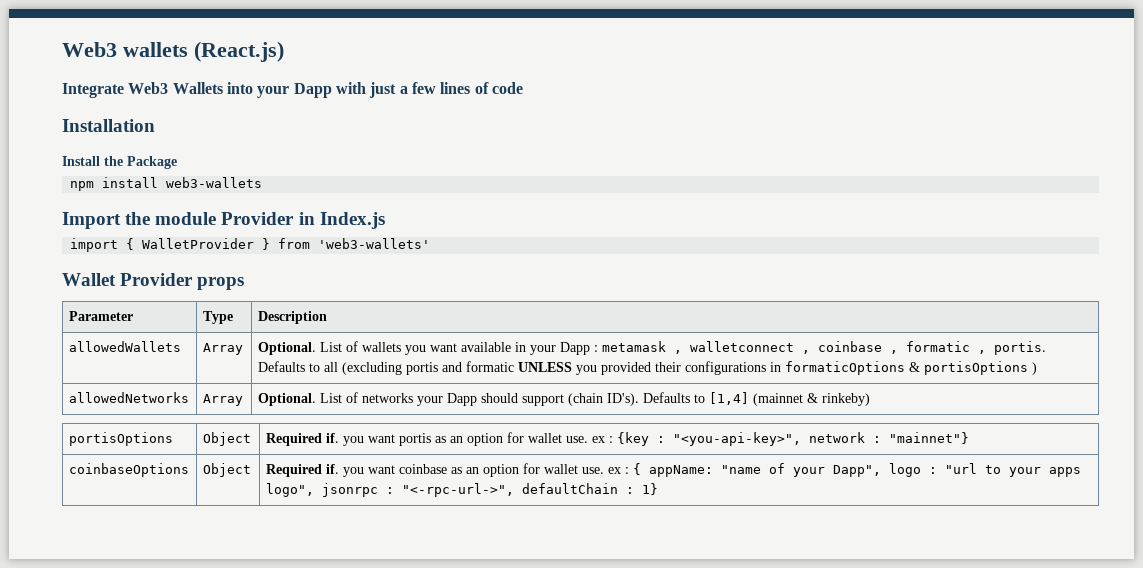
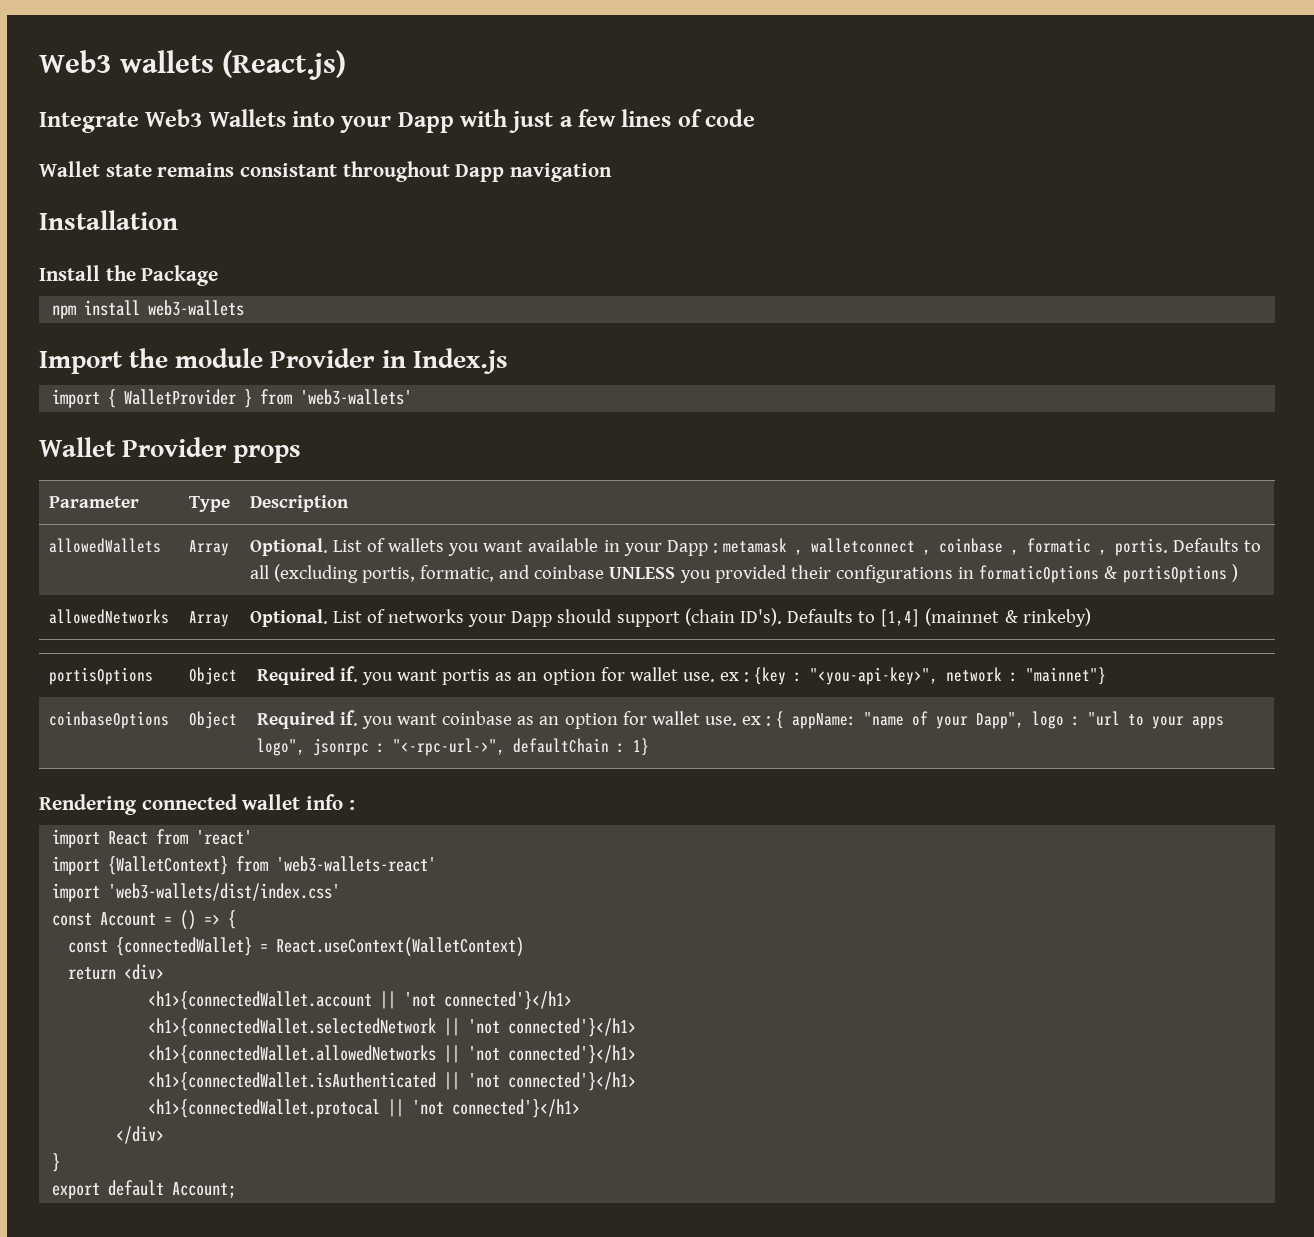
+ Wallet state remains consistant throughout Dapp navigation
- allowedWallets | Array | Optional. List of wallets you want available in your Dapp : metamask , walletconnect , coinbase , formatic , portis. Defaults to all (excluding portis and formatic UNLESS you provided their configurations in formaticOptions & portisOptions )
+ allowedWallets | Array | Optional. List of wallets you want available in your Dapp : metamask , walletconnect , coinbase , formatic , portis. Defaults to all (excluding portis, formatic, and coinbase UNLESS you provided their configurations in formaticOptions & portisOptions )
+ Rendering connected wallet info :
+ import React from 'react'
+ import {WalletContext} from 'web3-wallets-react'
+ import 'web3-wallets/dist/index.css'
+ const Account = () => {
+ const {connectedWallet} = React.useContext(WalletContext)
+ return <div>
+ <h1>{connectedWallet.account || 'not connected'}</h1>
+ <h1>{connectedWallet.selectedNetwork || 'not connected'}</h1>
+ <h1>{connectedWallet.allowedNetworks || 'not connected'}</h1>
+ <h1>{connectedWallet.isAuthenticated || 'not connected'}</h1>
+ <h1>{connectedWallet.protocal || 'not connected'}</h1>
+ </div>
+ }
+ export default Account;

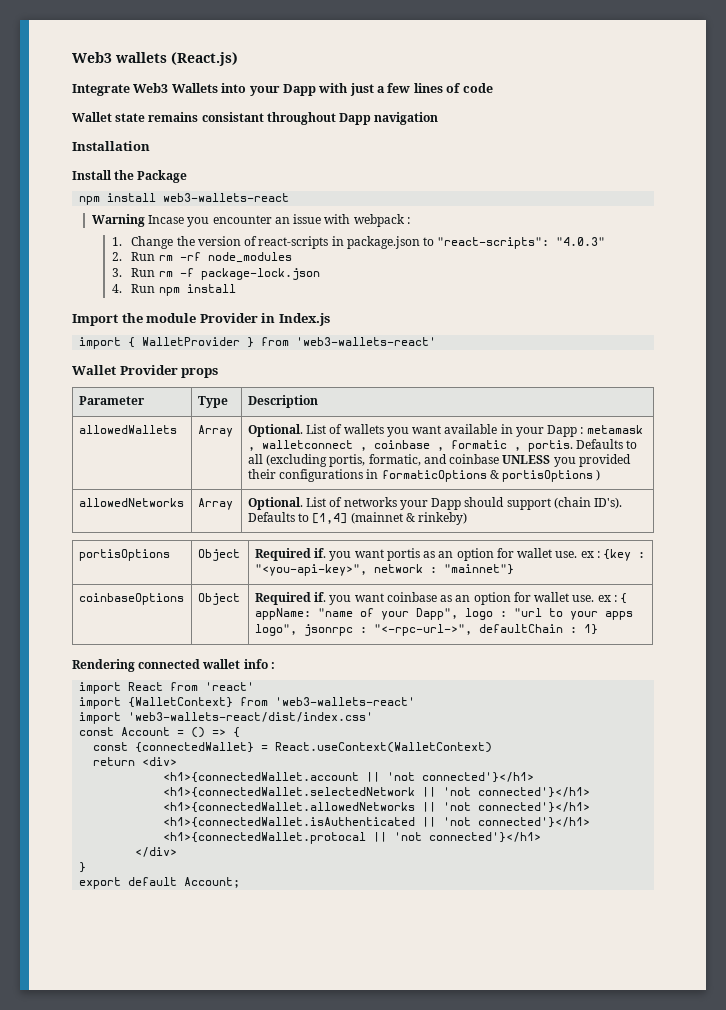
- npm install web3-wallets
+ npm install web3-wallets-react
+ Warning Incase you encounter an issue with webpack :
+ 1. Change the version of react-scripts in package.json to "react-scripts": "4.0.3"
+ 2. Run rm -rf node_modules
+ 3. Run rm -f package-lock.json
+ 4. Run npm install
- import { WalletProvider } from 'web3-wallets'
+ import { WalletProvider } from 'web3-wallets-react'
- import 'web3-wallets/dist/index.css'
+ import 'web3-wallets-react/dist/index.css'

